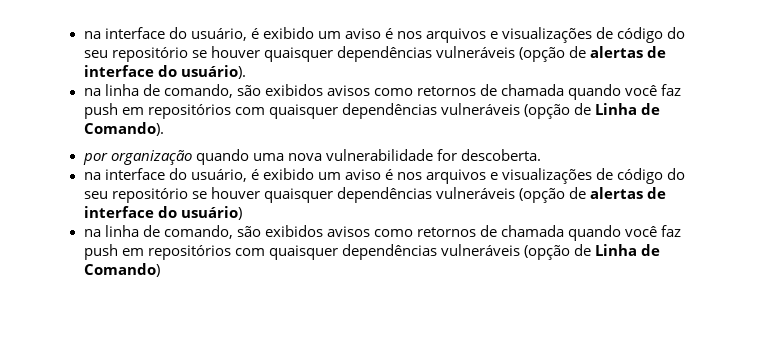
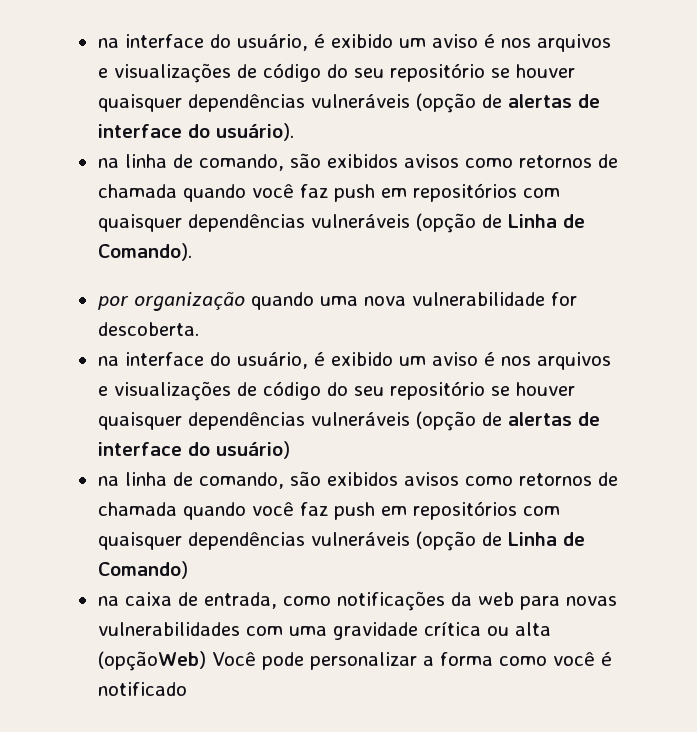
+ na caixa de entrada, como notificações da web para novas vulnerabilidades com uma gravidade crítica ou alta (opçãoWeb) Você pode personalizar a forma como você é notificado

